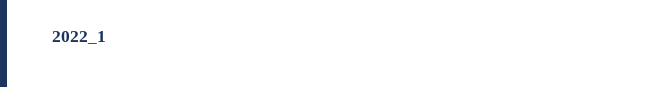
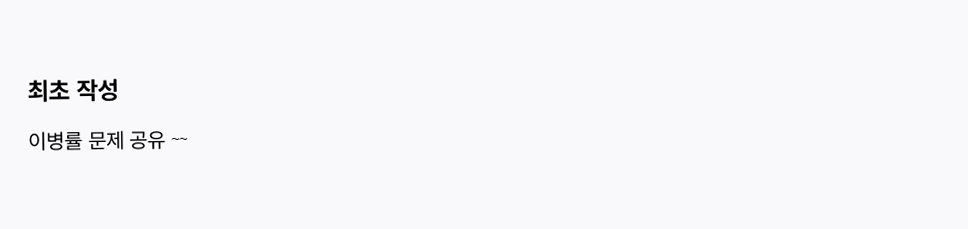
- 2022_1
+ 최초 작성
+ 이병률 문제 공유 ~~

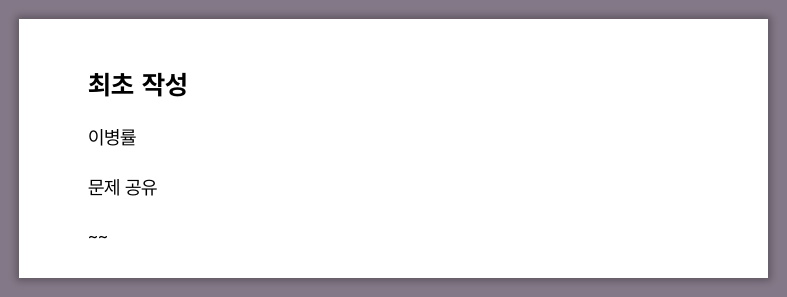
- 이병률 문제 공유 ~~
+ 이병률
+ 문제 공유
+ ~~

